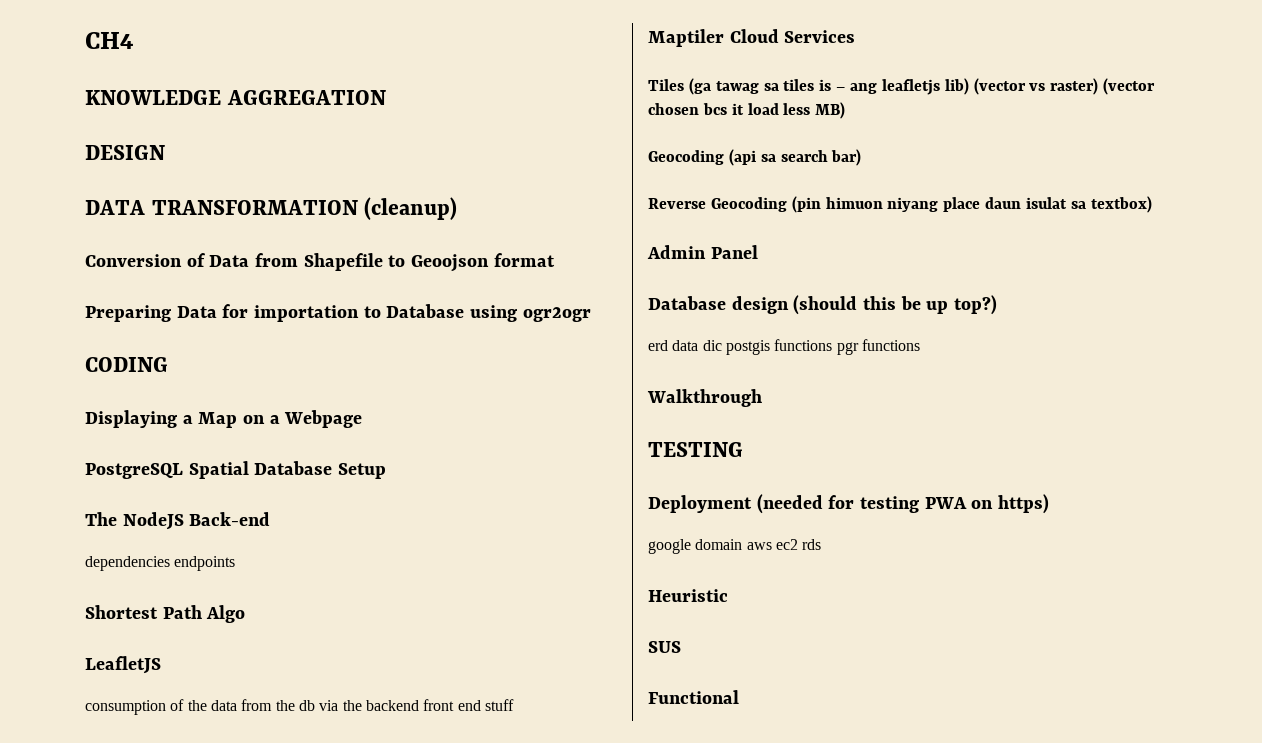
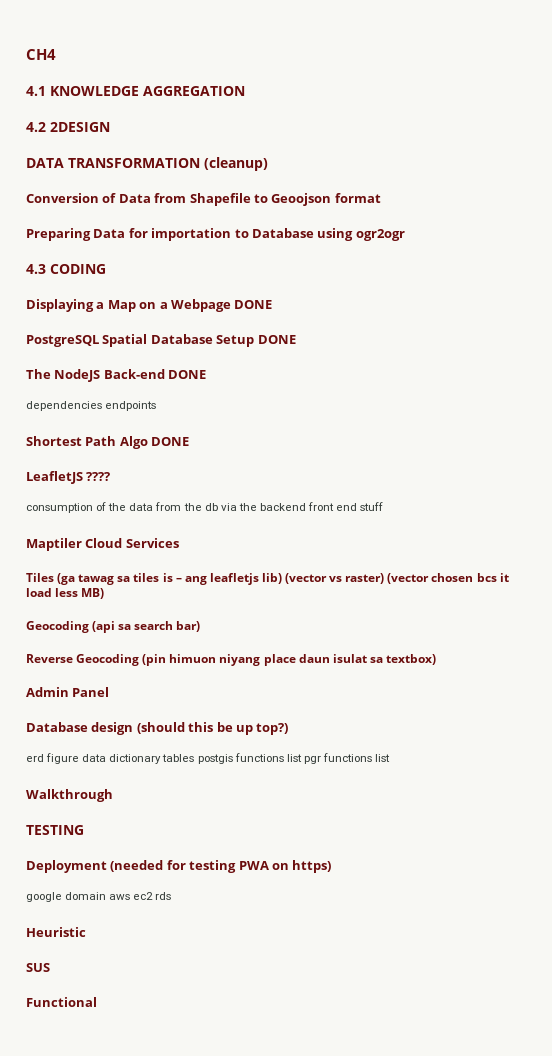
- KNOWLEDGE AGGREGATION
+ 4.1 KNOWLEDGE AGGREGATION
- DESIGN
+ 4.2 2DESIGN
- CODING
+ 4.3 CODING
- Displaying a Map on a Webpage
+ Displaying a Map on a Webpage DONE
- PostgreSQL Spatial Database Setup
+ PostgreSQL Spatial Database Setup DONE
- The NodeJS Back-end
+ The NodeJS Back-end DONE
- Shortest Path Algo
+ Shortest Path Algo DONE
- LeafletJS
+ LeafletJS ????
- erd data dic postgis functions pgr functions
+ erd figure data dictionary tables postgis functions list pgr functions list

